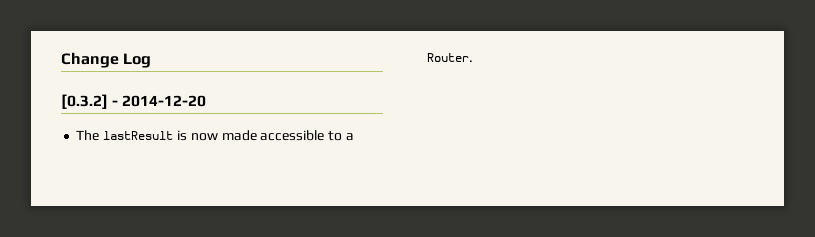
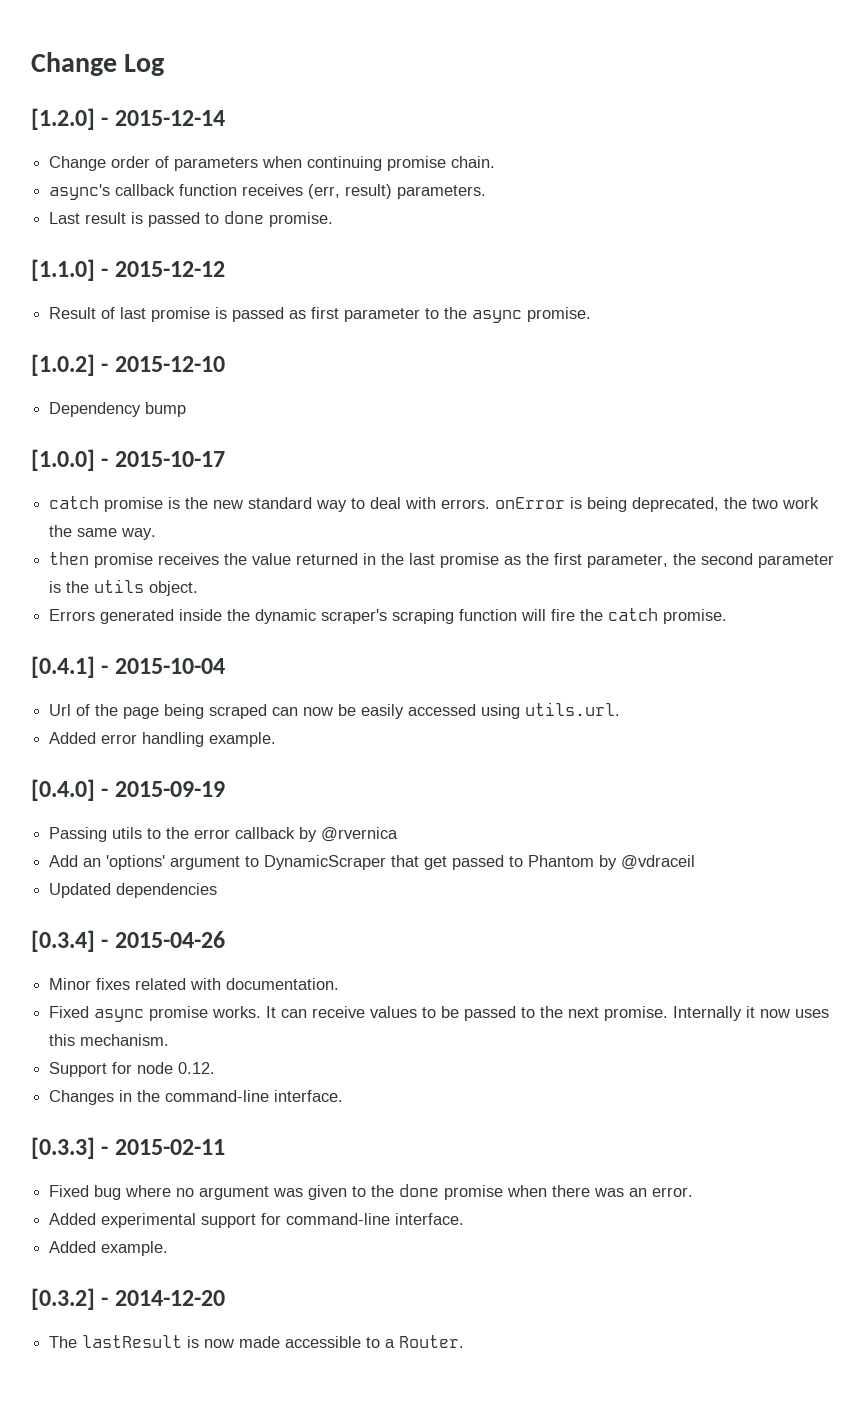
+ [1.2.0] - 2015-12-14
+ Change order of parameters when continuing promise chain.
+ async's callback function receives (err, result) parameters.
+ Last result is passed to done promise.
+ [1.1.0] - 2015-12-12
+ Result of last promise is passed as first parameter to the async promise.
+ [1.0.2] - 2015-12-10
+ Dependency bump
+ [1.0.0] - 2015-10-17
+ catch promise is the new standard way to deal with errors. onError is being deprecated, the two work the same way.
+ then promise receives the value returned in the last promise as the first parameter, the second parameter is the utils object.
+ Errors generated inside the dynamic scraper's scraping function will fire the catch promise.
+ [0.4.1] - 2015-10-04
+ Url of the page being scraped can now be easily accessed using utils.url.
+ Added error handling example.
+ [0.4.0] - 2015-09-19
+ Passing utils to the error callback by @rvernica
+ Add an 'options' argument to DynamicScraper that get passed to Phantom by @vdraceil
+ Updated dependencies
+ [0.3.4] - 2015-04-26
+ Minor fixes related with documentation.
+ Fixed async promise works. It can receive values to be passed to the next promise. Internally it now uses this mechanism.
+ Support for node 0.12.
+ Changes in the command-line interface.
+ [0.3.3] - 2015-02-11
+ Fixed bug where no argument was given to the done promise when there was an error.
+ Added experimental support for command-line interface.
+ Added example.

